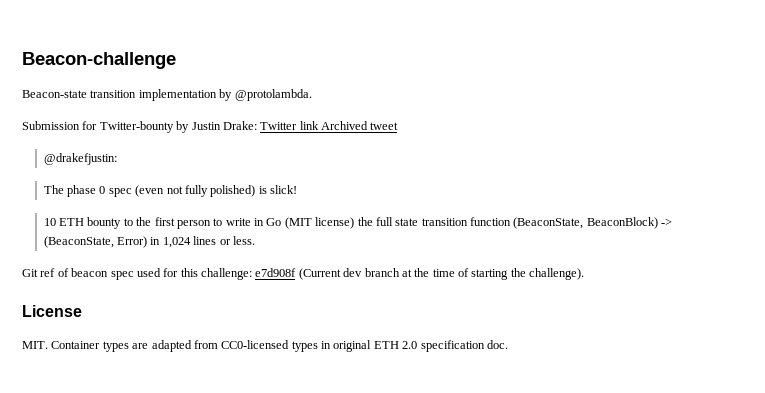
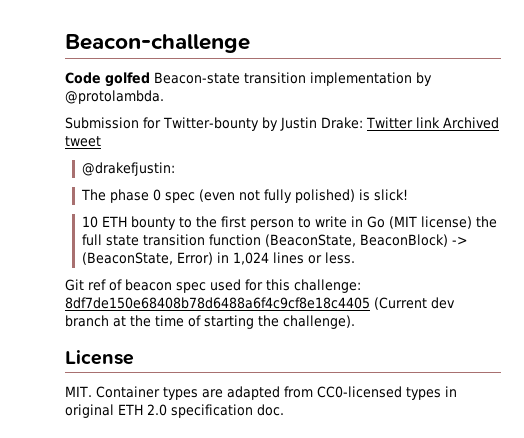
- Beacon-state transition implementation by @protolambda.
+ Code golfed Beacon-state transition implementation by @protolambda.
- Git ref of beacon spec used for this challenge: e7d908f (Current dev branch at the time of starting the challenge).
+ Git ref of beacon spec used for this challenge: 8df7de150e68408b78d6488a6f4c9cf8e18c4405 (Current dev branch at the time of starting the challenge).

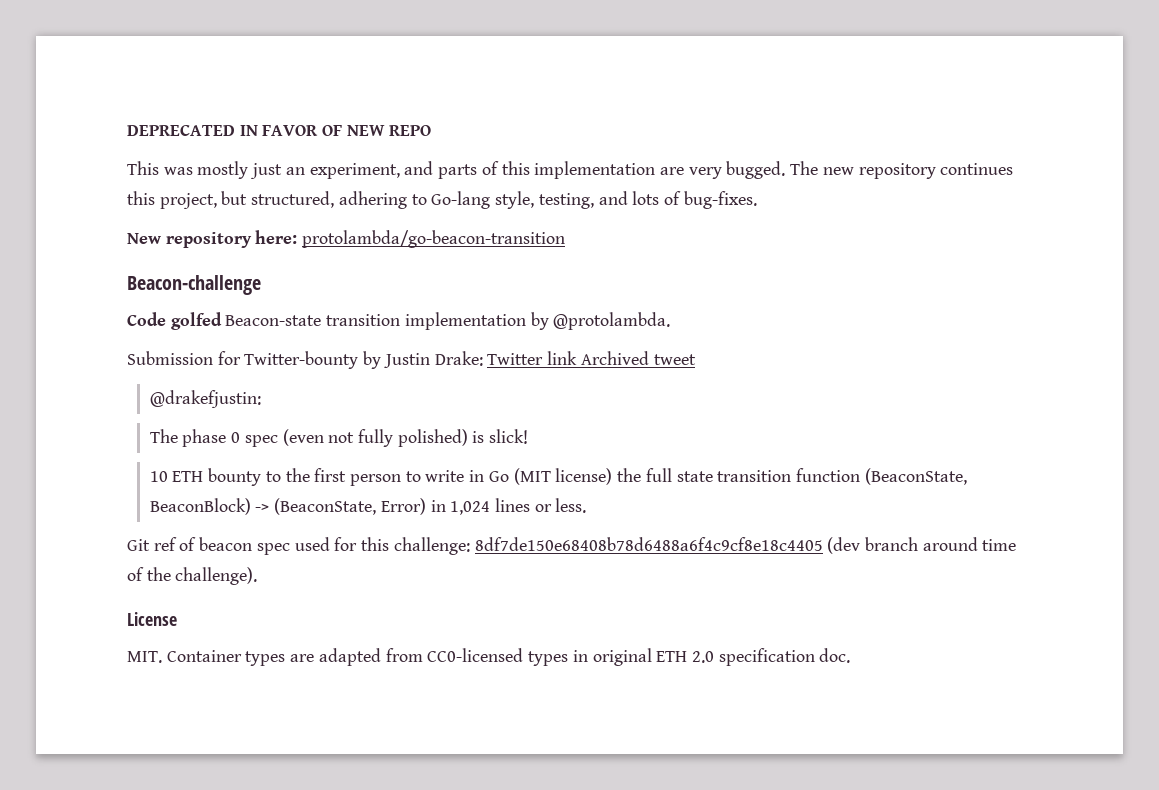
+ DEPRECATED IN FAVOR OF NEW REPO
+ This was mostly just an experiment, and parts of this implementation are very bugged. The new repository continues this project, but structured, adhering to Go-lang style, testing, and lots of bug-fixes.
+ New repository here: protolambda/go-beacon-transition
- Git ref of beacon spec used for this challenge: 8df7de150e68408b78d6488a6f4c9cf8e18c4405 (Current dev branch at the time of starting the challenge).
+ Git ref of beacon spec used for this challenge: 8df7de150e68408b78d6488a6f4c9cf8e18c4405 (dev branch around time of the challenge).

